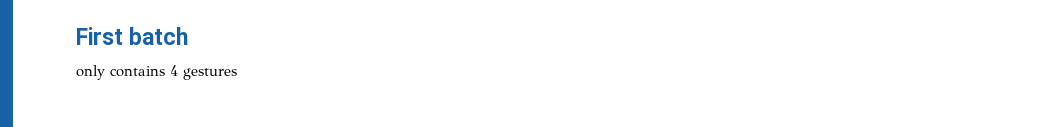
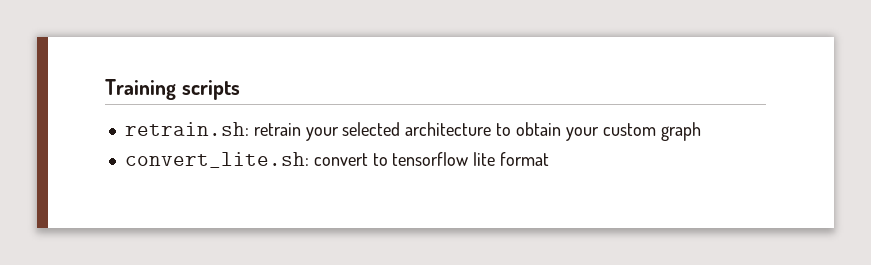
- First batch
- only contains 4 gestures
+ Training scripts
+ retrain.sh: retrain your selected architecture to obtain your custom graph
+ convert_lite.sh: convert to tensorflow lite format

